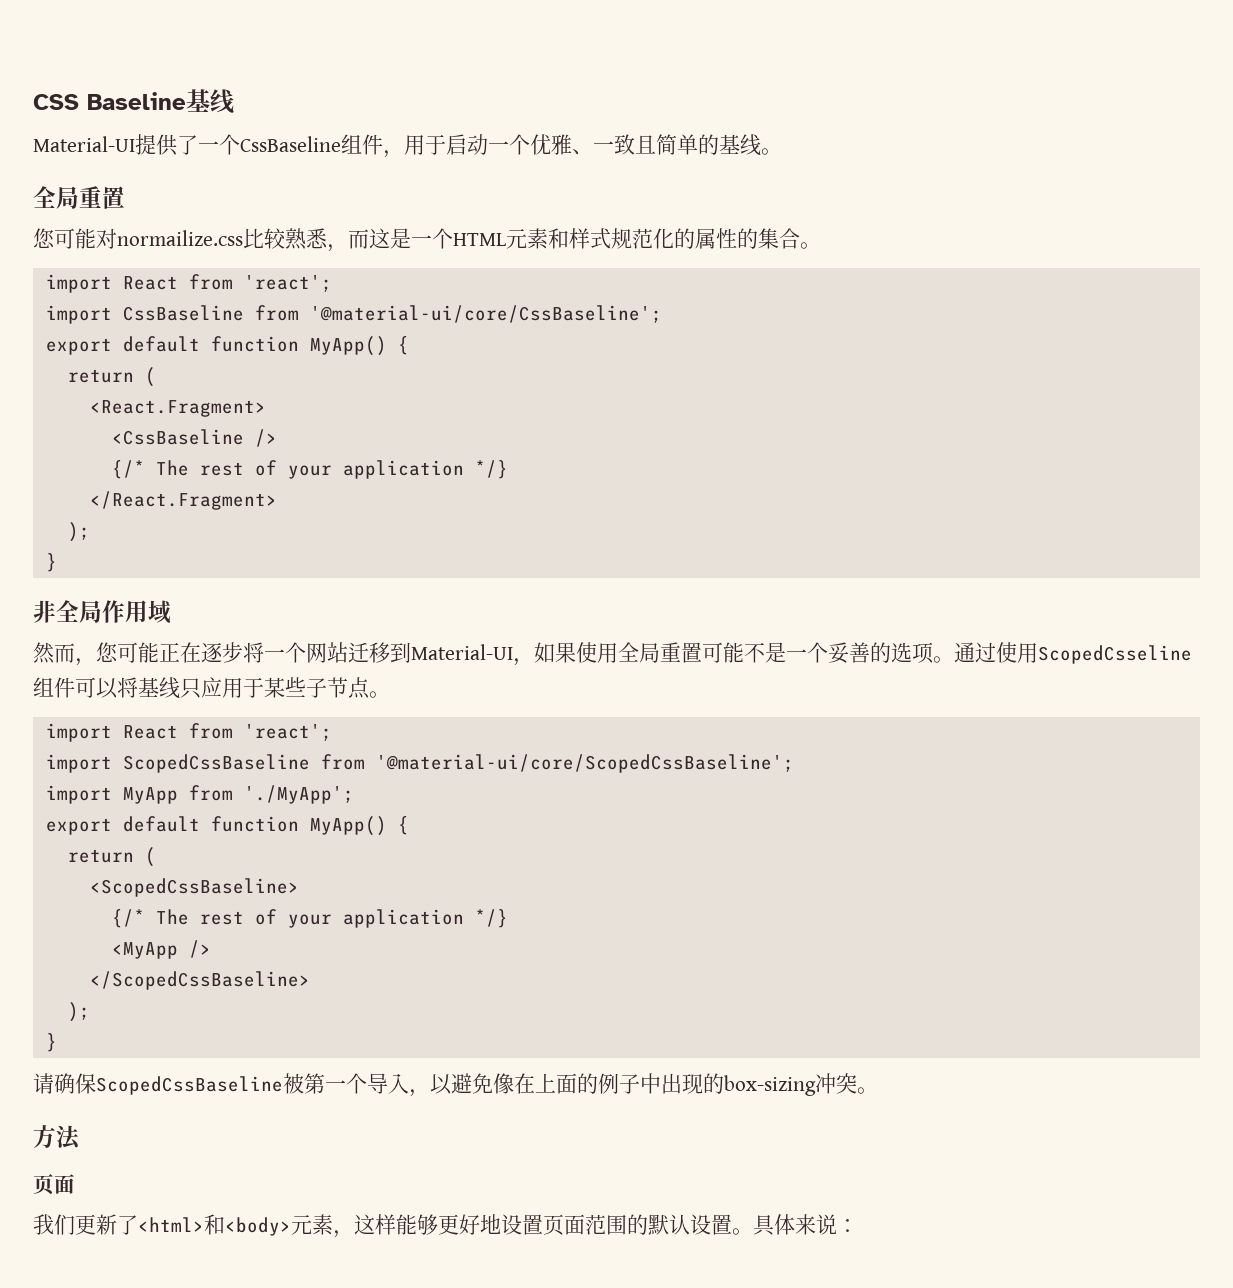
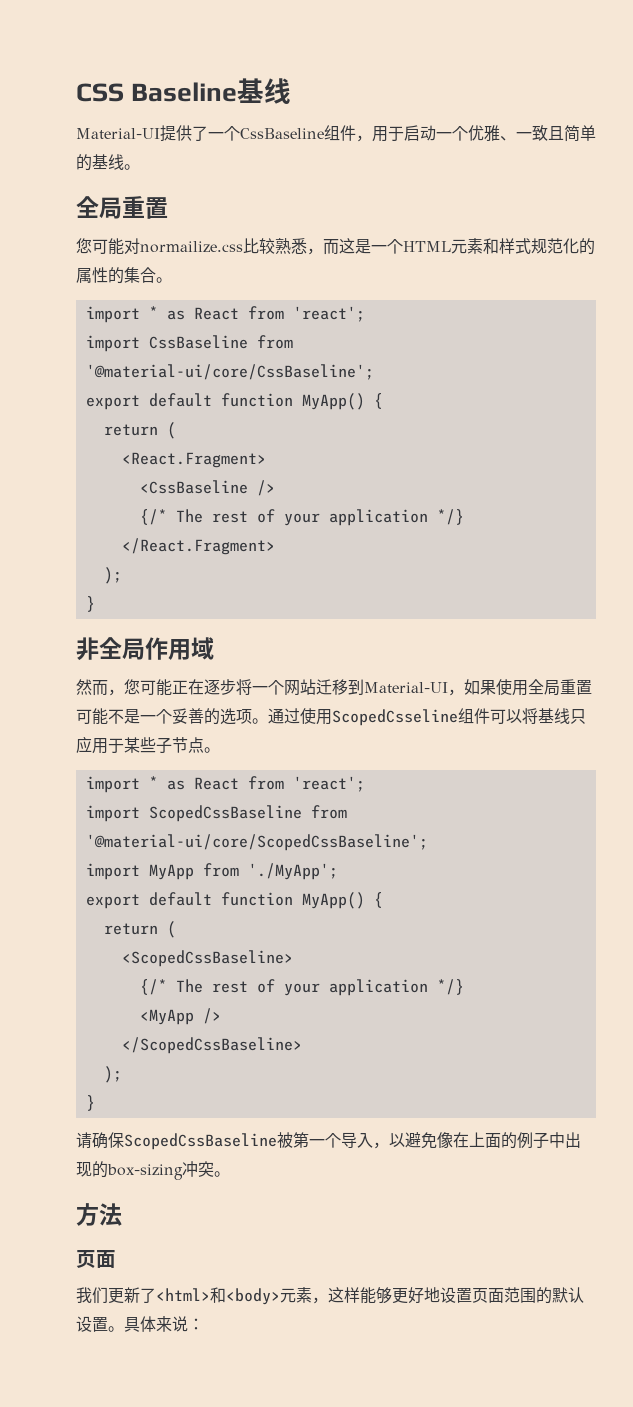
  您可能对normailize.css比较熟悉，而这是一个HTML元素和样式规范化的属性的集合。
- import React from 'react';
+ import * as React from 'react';
  通过使用ScopedCsseline组件可以将基线只应用于某些子节点。
- import React from 'react';
+ import * as React from 'react';

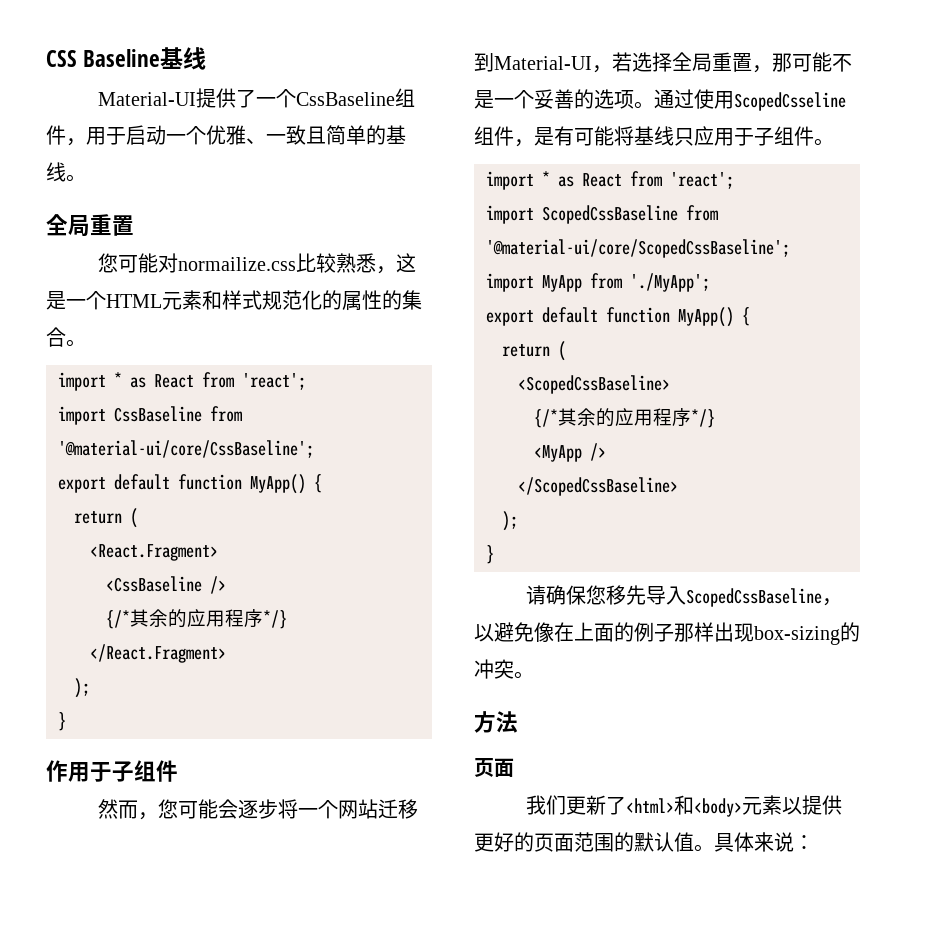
- 您可能对normailize.css比较熟悉，而这是一个HTML元素和样式规范化的属性的集合。
+ 您可能对normailize.css比较熟悉，这是一个HTML元素和样式规范化的属性的集合。
  <CssBaseline />
- {/* The rest of your application */}
+ {/*其余的应用程序*/}
- 非全局作用域
+ 作用于子组件
- 然而，您可能正在逐步将一个网站迁移到Material-UI，如果使用全局重置可能不是一个妥善的选项。
+ 然而，您可能会逐步将一个网站迁移到Material-UI，若选择全局重置，那可能不是一个妥善的选项。
- 通过使用ScopedCsseline组件可以将基线只应用于某些子节点。
+ 通过使用ScopedCsseline组件，是有可能将基线只应用于子组件。
  <ScopedCssBaseline>
- {/* The rest of your application */}
+ {/*其余的应用程序*/}
- 请确保ScopedCssBaseline被第一个导入，以避免像在上面的例子中出现的box-sizing冲突。
+ 请确保您移先导入ScopedCssBaseline，以避免像在上面的例子那样出现box-sizing的冲突。
- 我们更新了<html>和<body>元素，这样能够更好地设置页面范围的默认设置。
+ 我们更新了<html>和<body>元素以提供更好的页面范围的默认值。

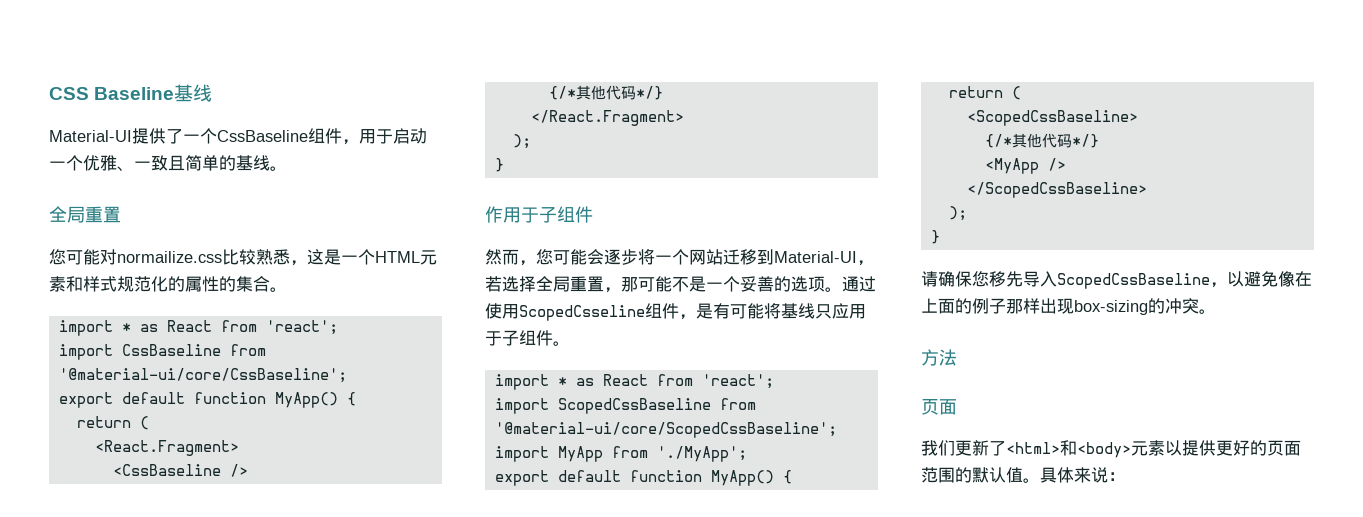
  <CssBaseline />
- {/*其余的应用程序*/}
+ {/*其他代码*/}
  <ScopedCssBaseline>
- {/*其余的应用程序*/}
+ {/*其他代码*/}

